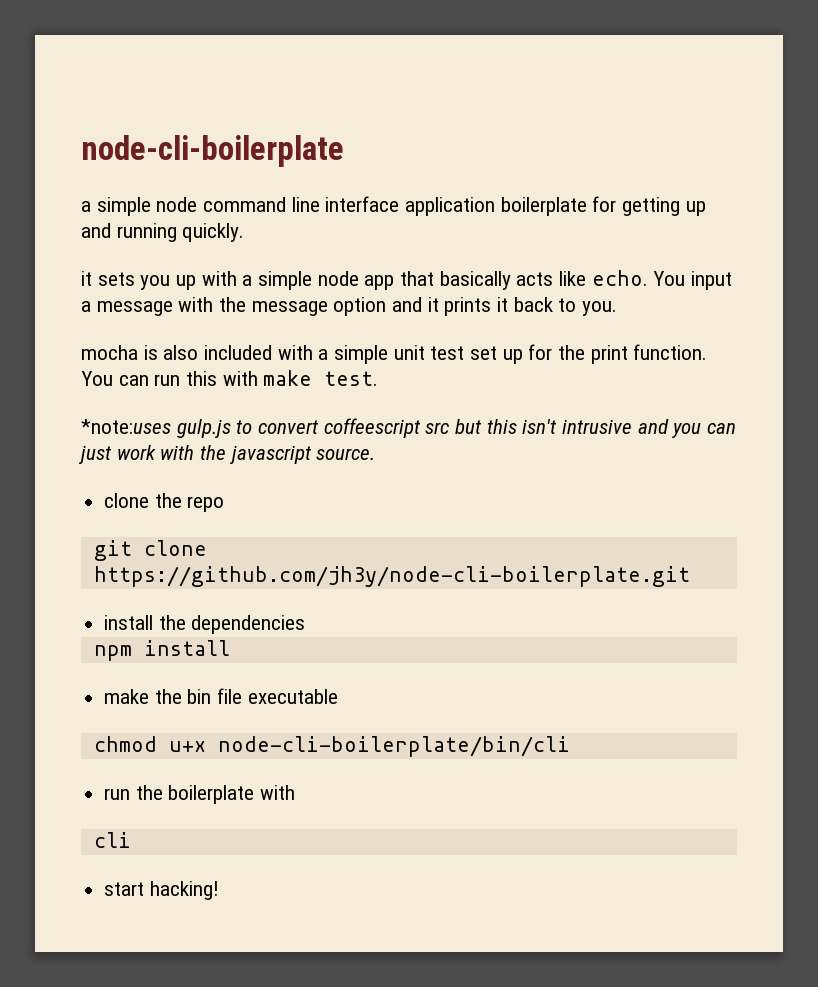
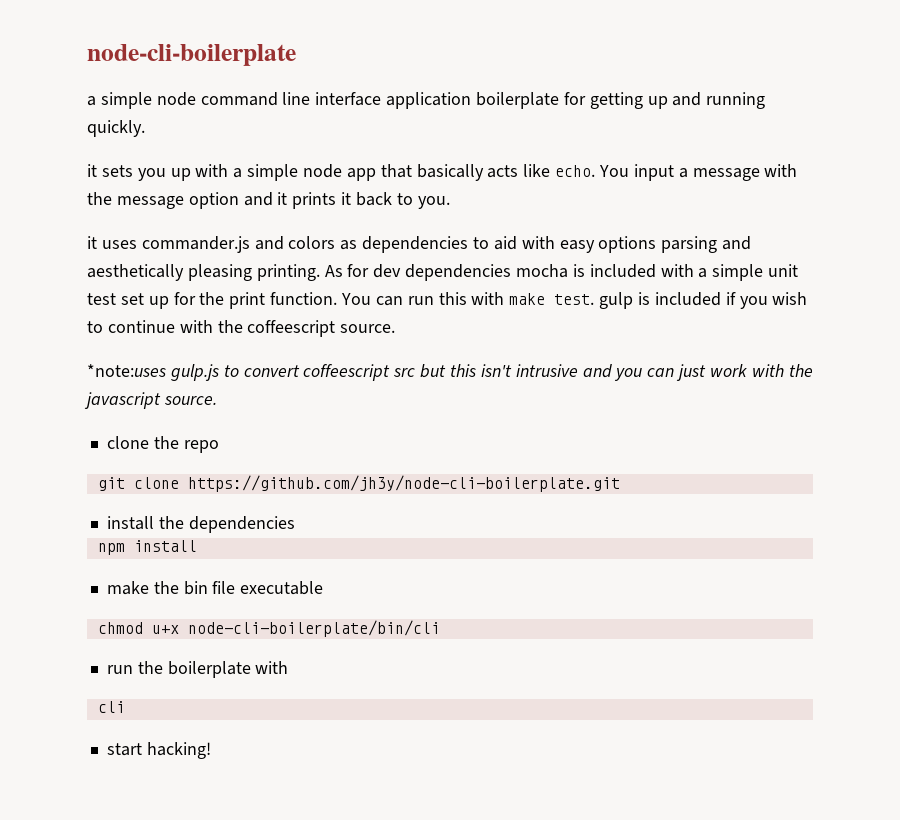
- mocha is also included with a simple unit test set up for the print function.
+ it uses commander.js and colors as dependencies to aid with easy options parsing and aesthetically pleasing printing. As for dev dependencies mocha is included with a simple unit test set up for the print function.
- You can run this with make test.
+ You can run this with make test. gulp is included if you wish to continue with the coffeescript source.

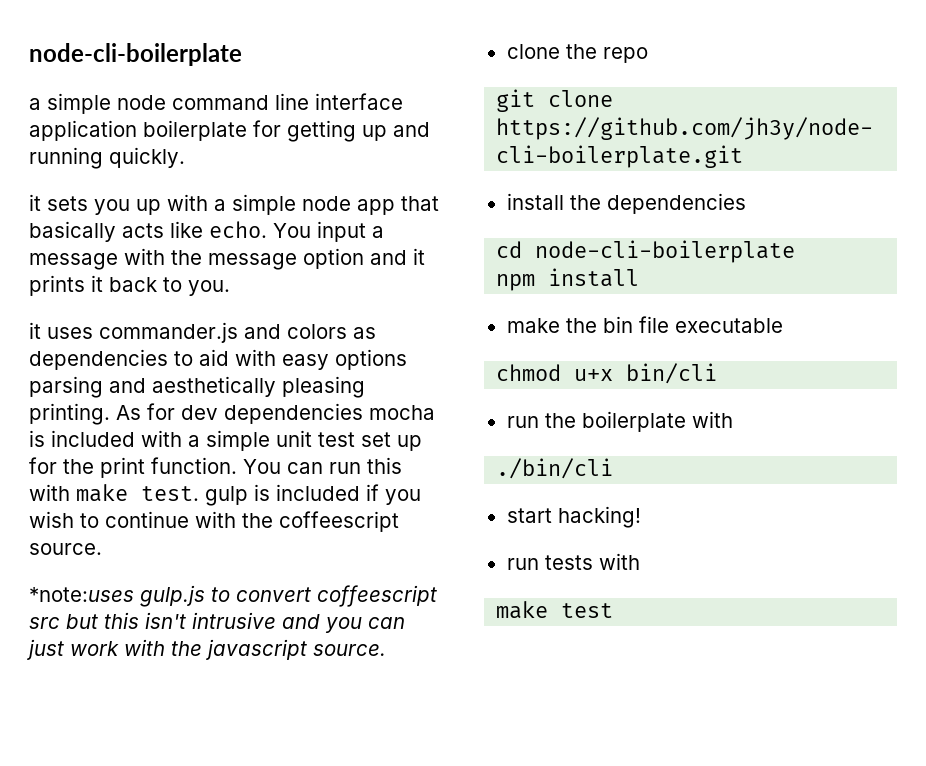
+ cd node-cli-boilerplate
- chmod u+x node-cli-boilerplate/bin/cli
+ chmod u+x bin/cli
- cli
+ ./bin/cli
+ run tests with
+ make test

